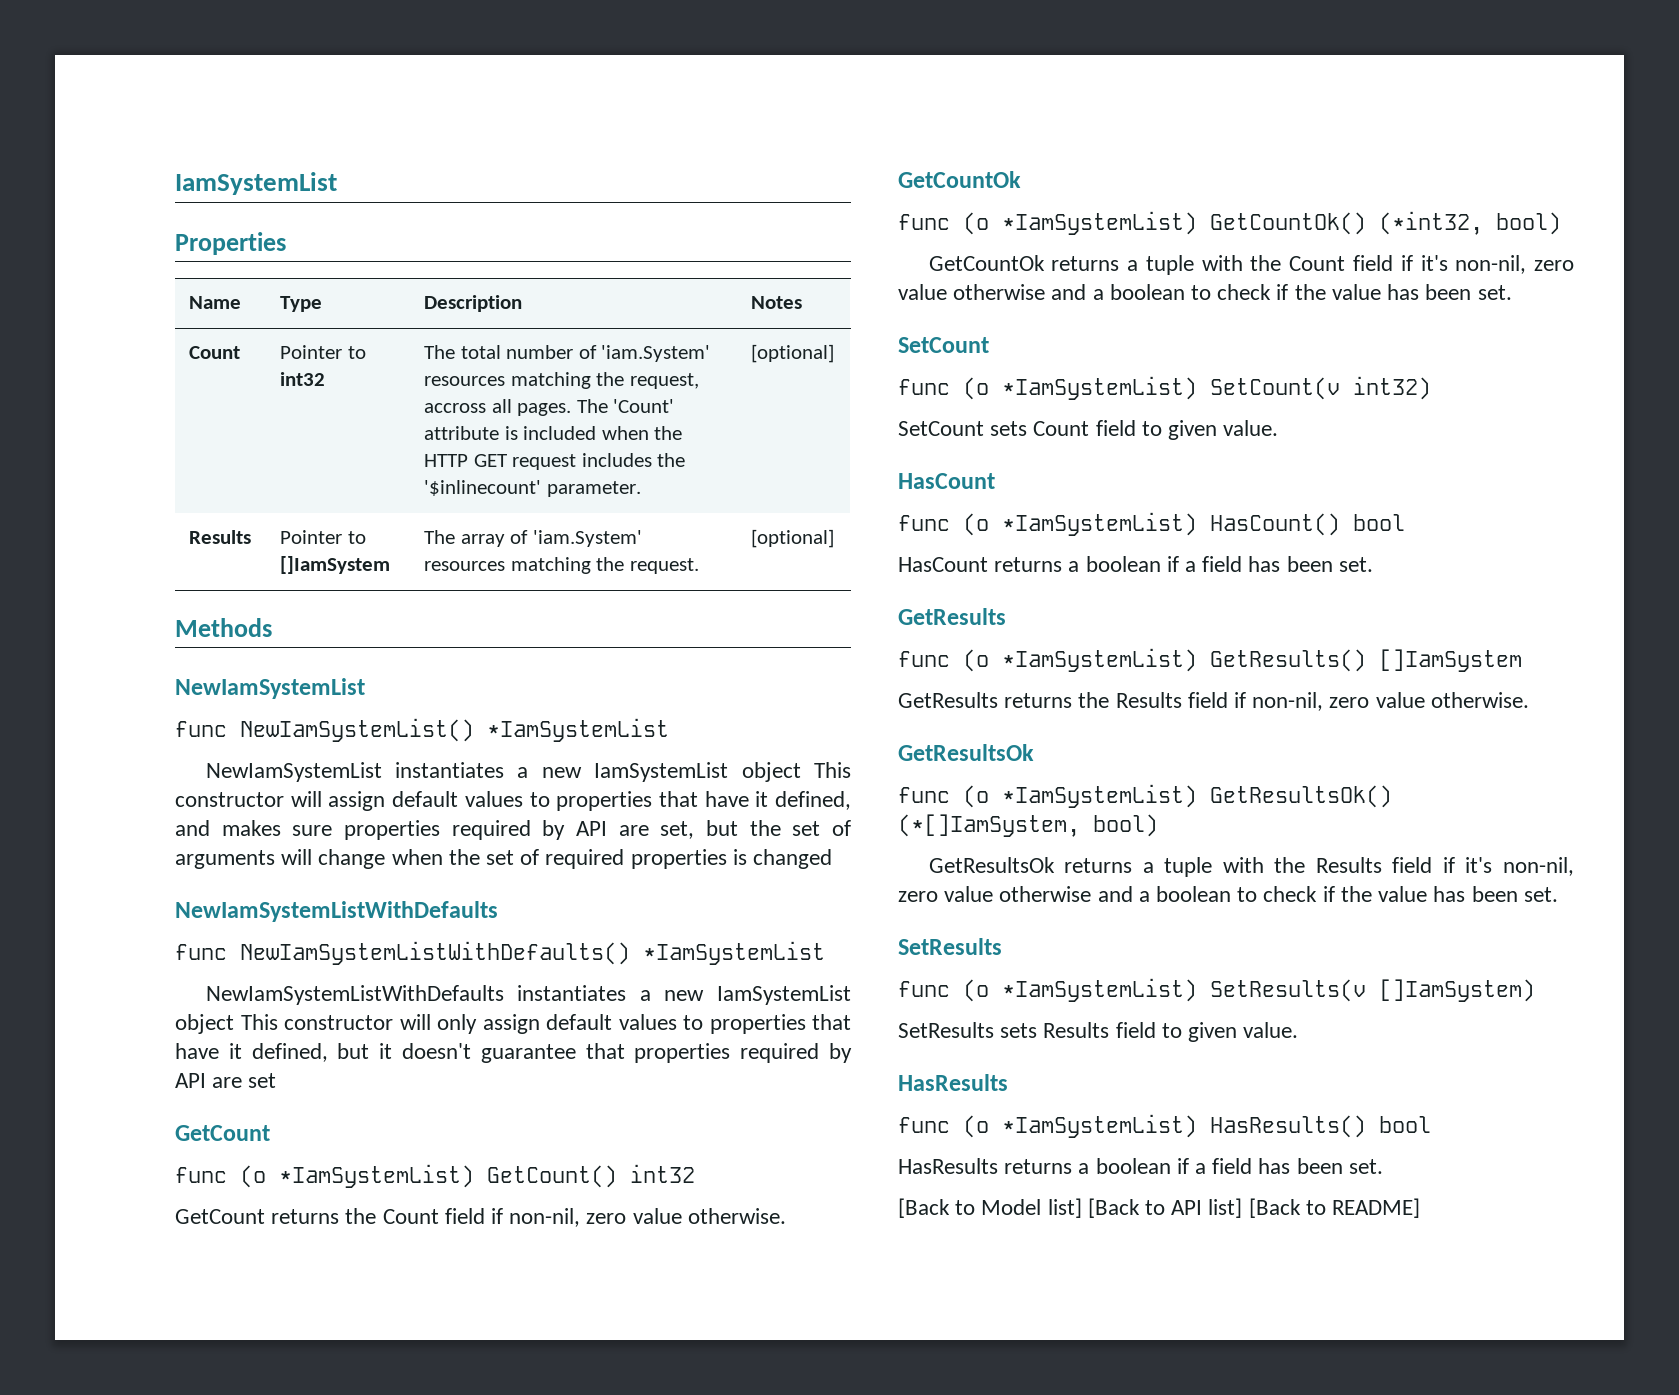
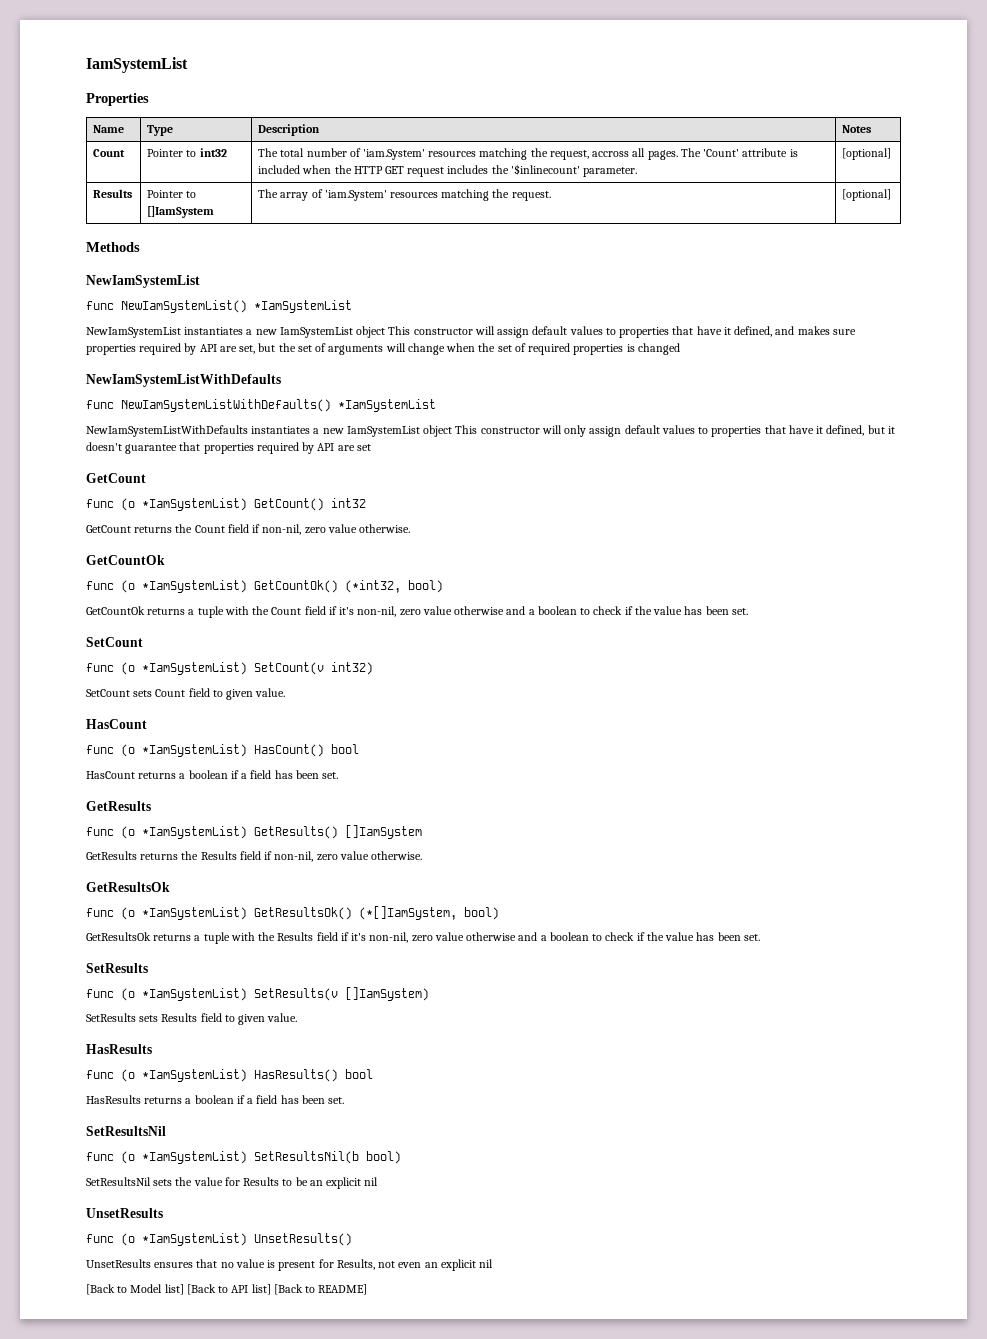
  HasResults returns a boolean if a field has been set.
+ SetResultsNil
+ func (o *IamSystemList) SetResultsNil(b bool)
+ SetResultsNil sets the value for Results to be an explicit nil
+ UnsetResults
+ func (o *IamSystemList) UnsetResults()
+ UnsetResults ensures that no value is present for Results, not even an explicit nil

